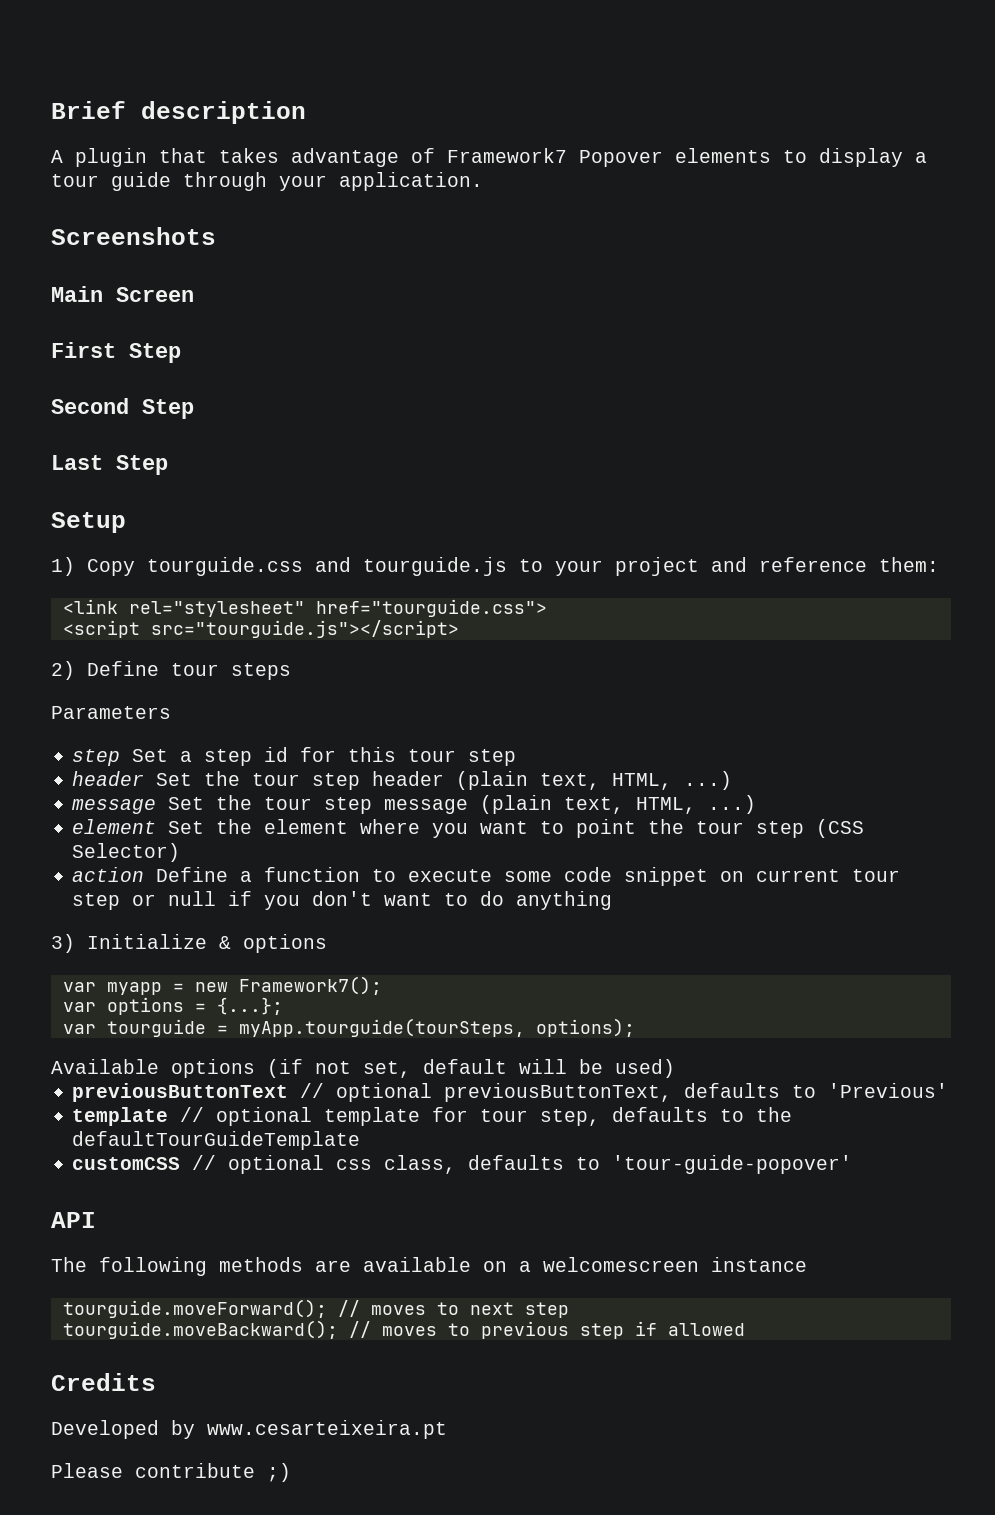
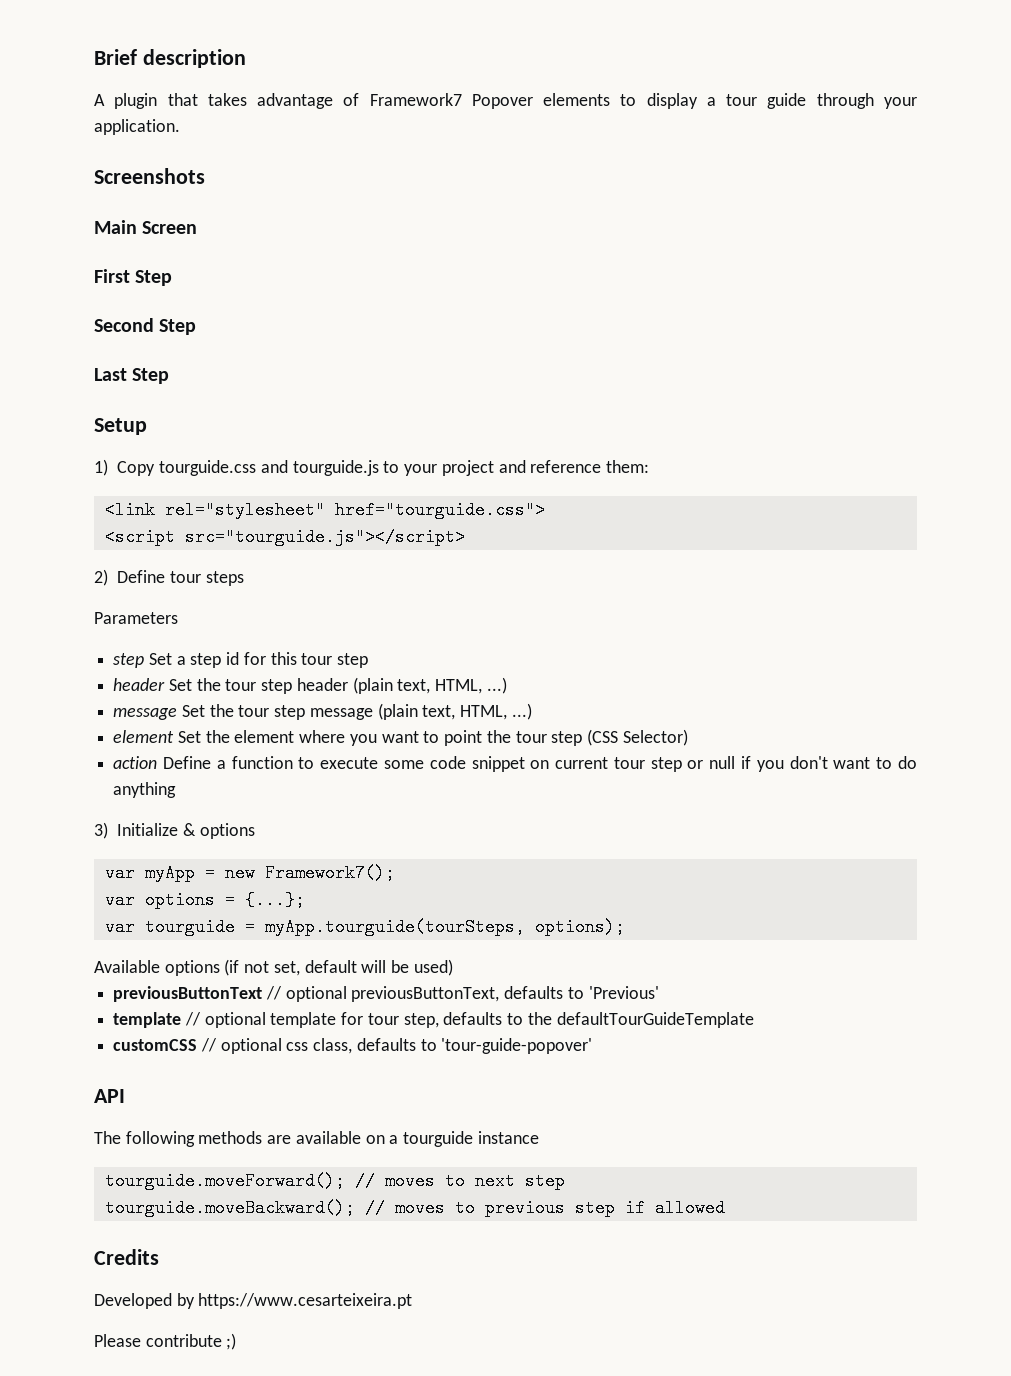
- var myapp = new Framework7();
+ var myApp = new Framework7();
- The following methods are available on a welcomescreen instance
+ The following methods are available on a tourguide instance
- Developed by www.cesarteixeira.pt
+ Developed by https://www.cesarteixeira.pt

